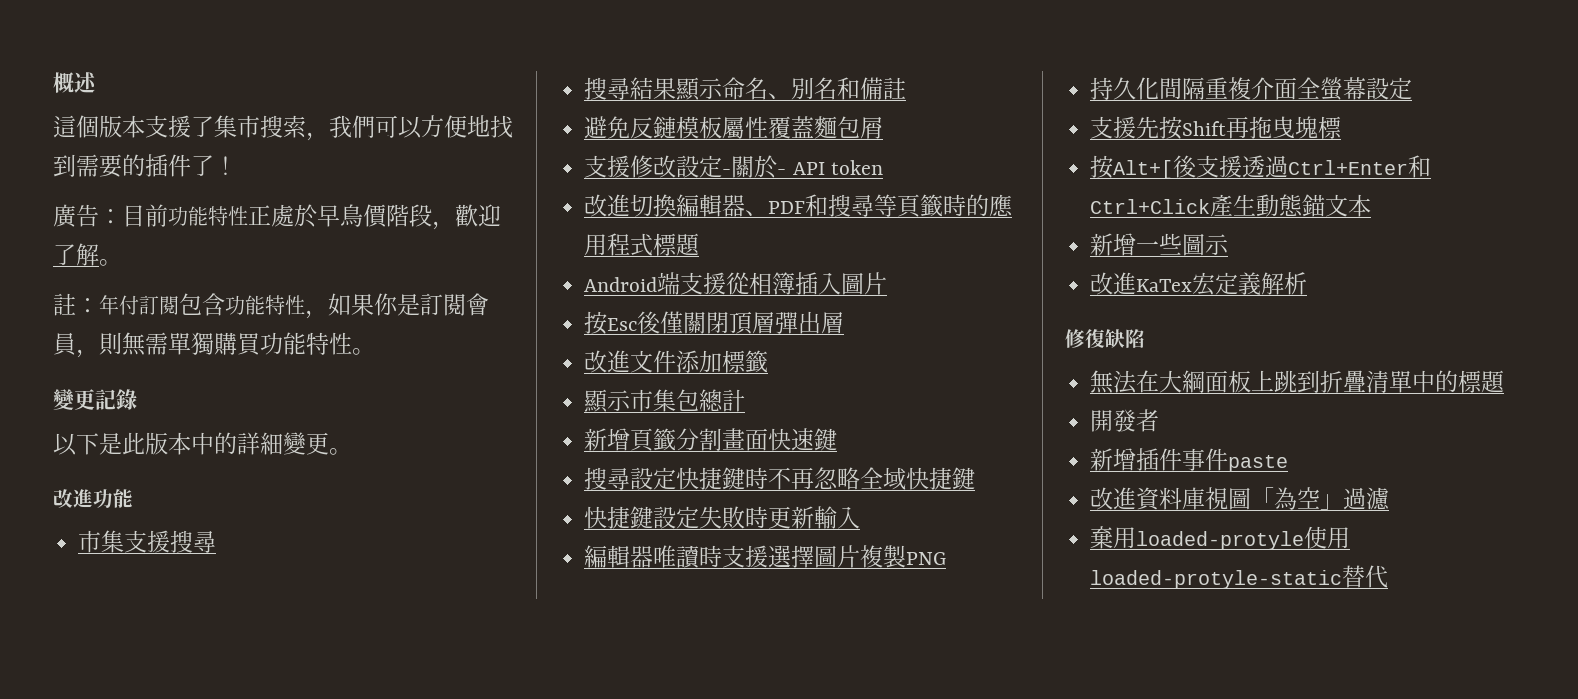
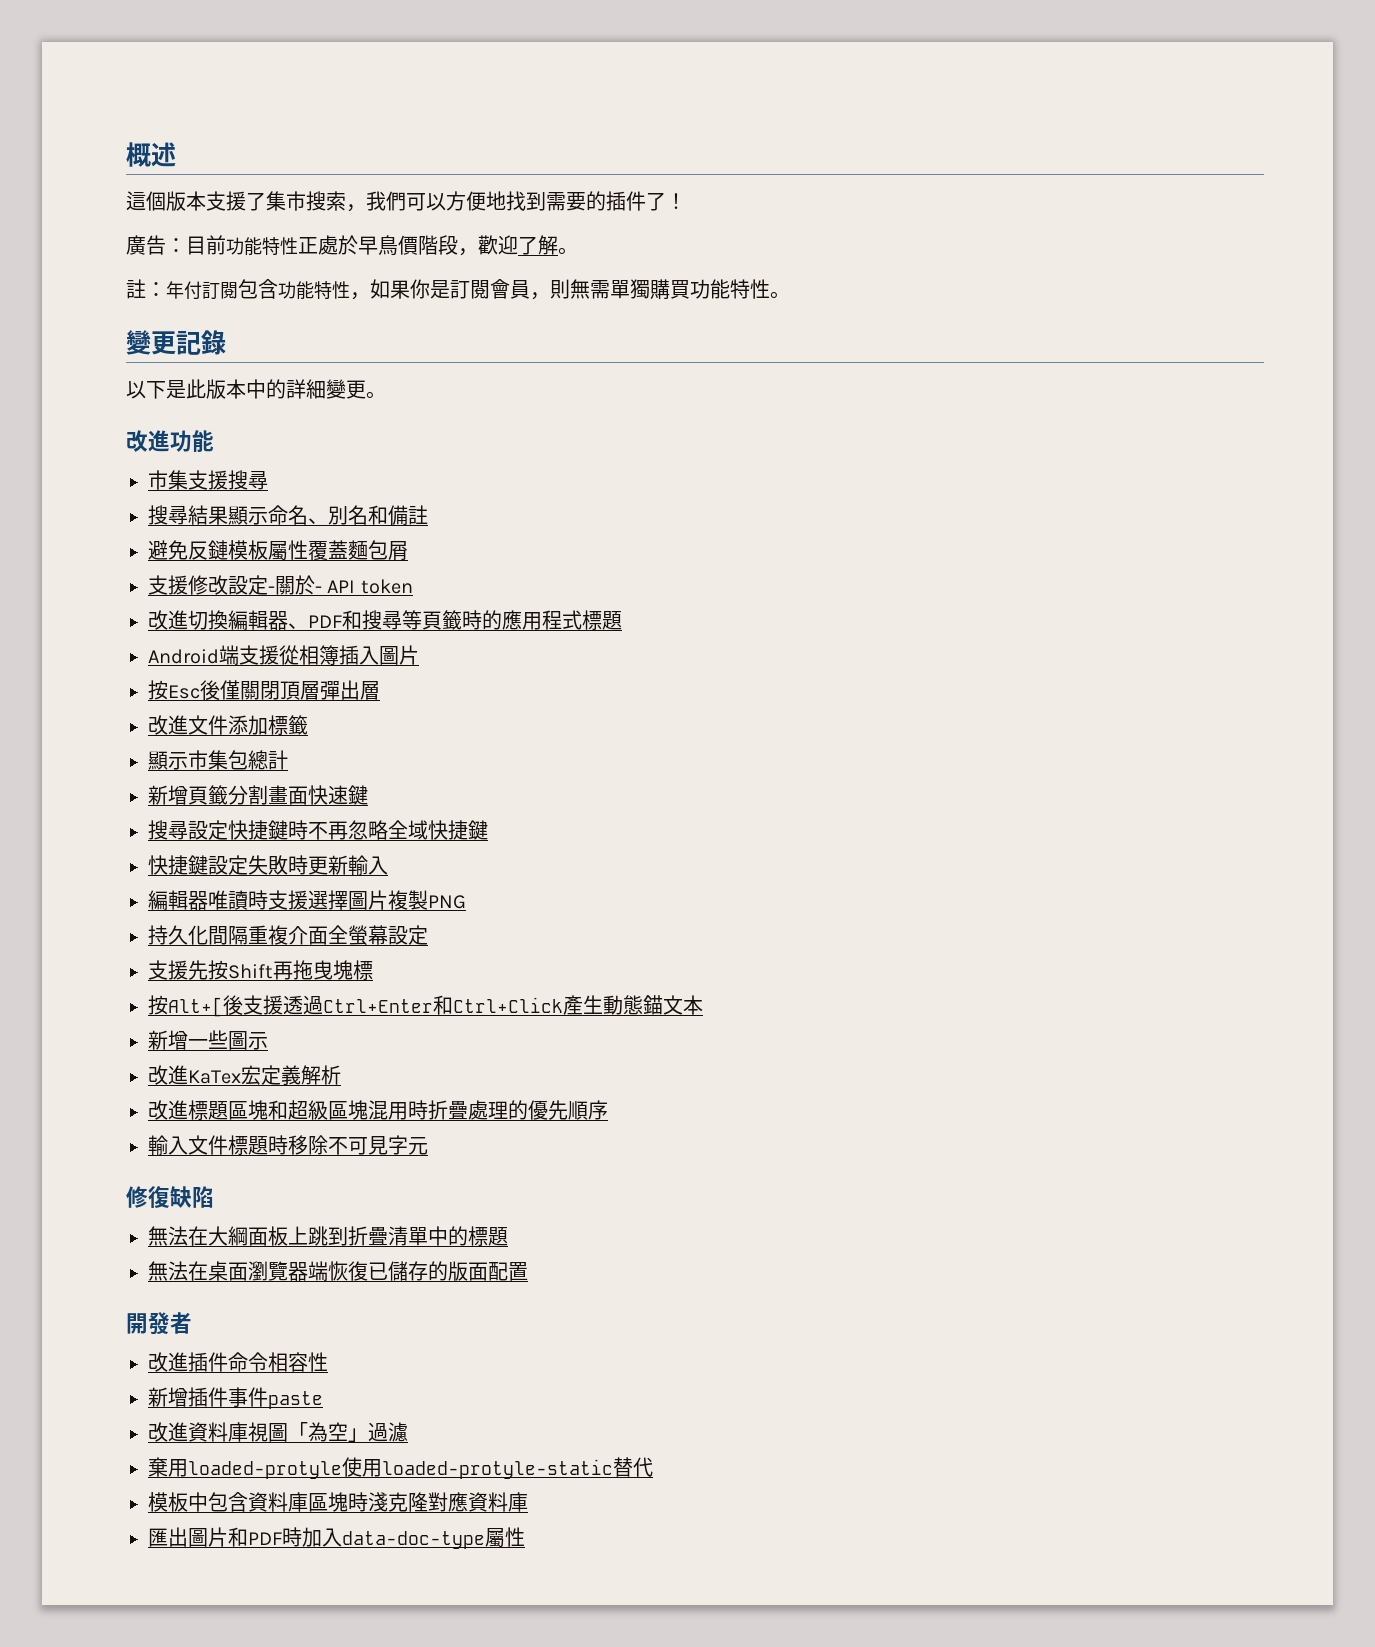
+ 改進標題區塊和超級區塊混用時折疊處理的優先順序
+ 輸入文件標題時移除不可見字元
+ 無法在桌面瀏覽器端恢復已儲存的版面配置
  開發者
+ 改進插件命令相容性
+ 模板中包含資料庫區塊時淺克隆對應資料庫
+ 匯出圖片和PDF時加入data-doc-type屬性

